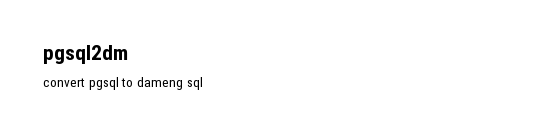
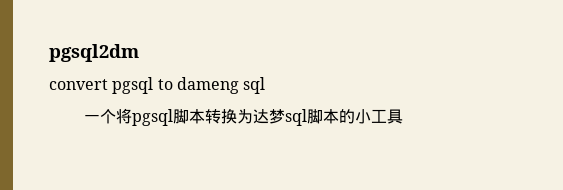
+ 一个将pgsql脚本转换为达梦sql脚本的小工具

